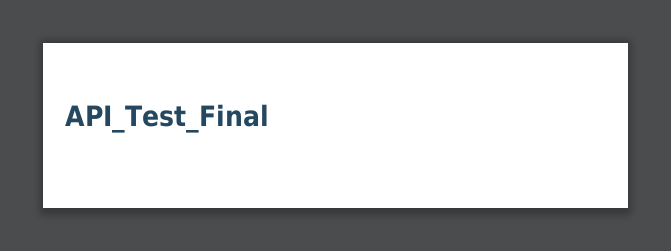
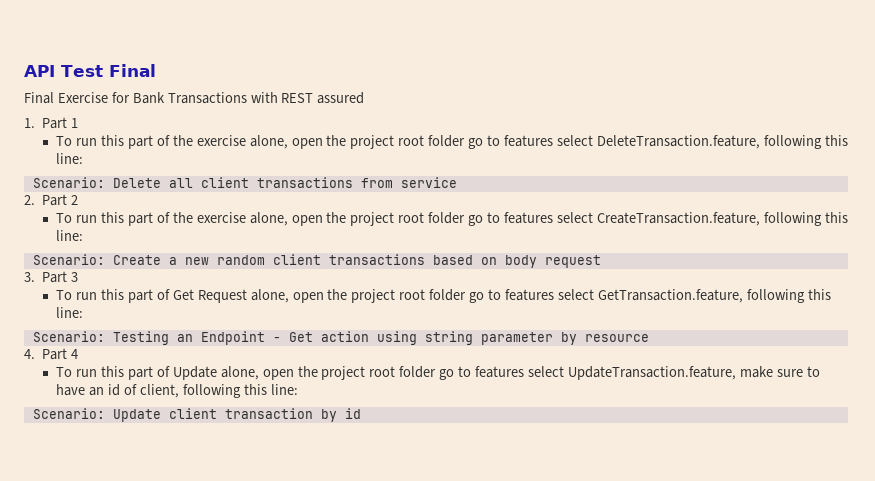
- API_Test_Final
+ API Test Final
+ Final Exercise for Bank Transactions with REST assured
+ 1. Part 1
+ To run this part of the exercise alone, open the project root folder go to features select DeleteTransaction.feature, following this line:
+ Scenario: Delete all client transactions from service
+ 2. Part 2
+ To run this part of the exercise alone, open the project root folder go to features select CreateTransaction.feature, following this line:
+ Scenario: Create a new random client transactions based on body request
+ 3. Part 3
+ To run this part of Get Request alone, open the project root folder go to features select GetTransaction.feature, following this line:
+ Scenario: Testing an Endpoint - Get action using string parameter by resource
+ 4. Part 4
+ To run this part of Update alone, open the project root folder go to features select UpdateTransaction.feature, make sure to have an id of client, following this line:
+ Scenario: Update client transaction by id

